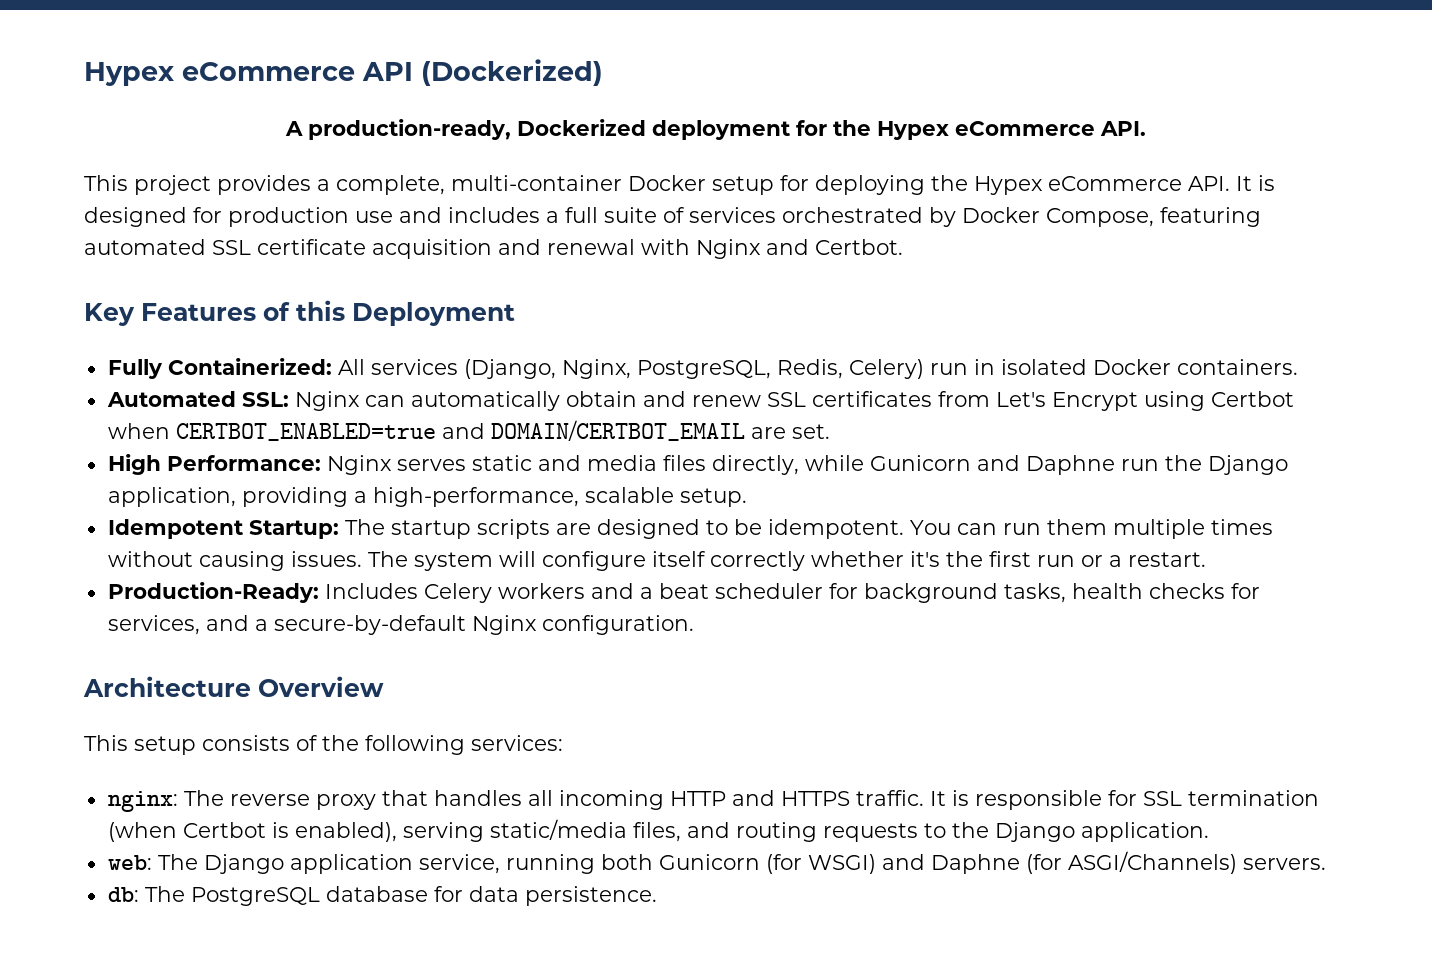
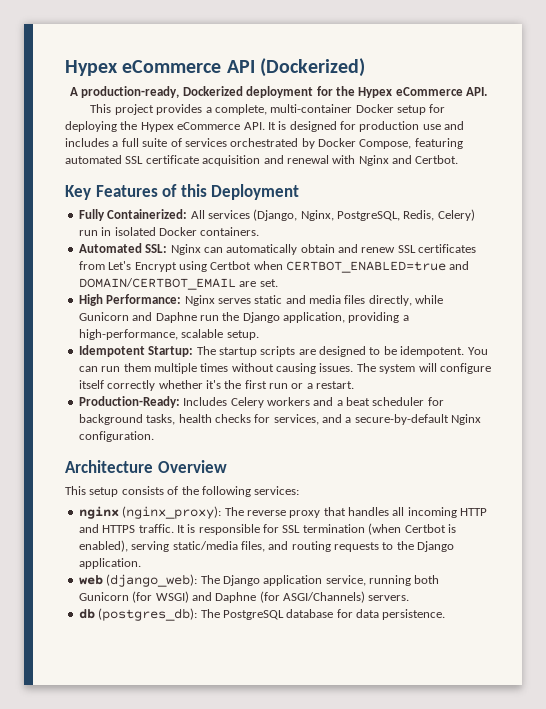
- nginx: The reverse proxy that handles all incoming HTTP and HTTPS traffic.
+ nginx (nginx_proxy): The reverse proxy that handles all incoming HTTP and HTTPS traffic.
- web: The Django application service, running both Gunicorn (for WSGI) and Daphne (for ASGI/Channels) servers.
+ web (django_web): The Django application service, running both Gunicorn (for WSGI) and Daphne (for ASGI/Channels) servers.
- db: The PostgreSQL database for data persistence.
+ db (postgres_db): The PostgreSQL database for data persistence.

